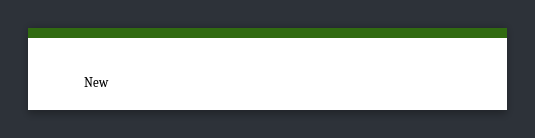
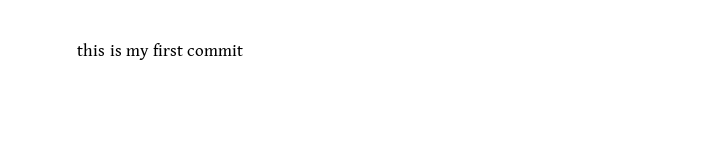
- New
+ this is my first commit

